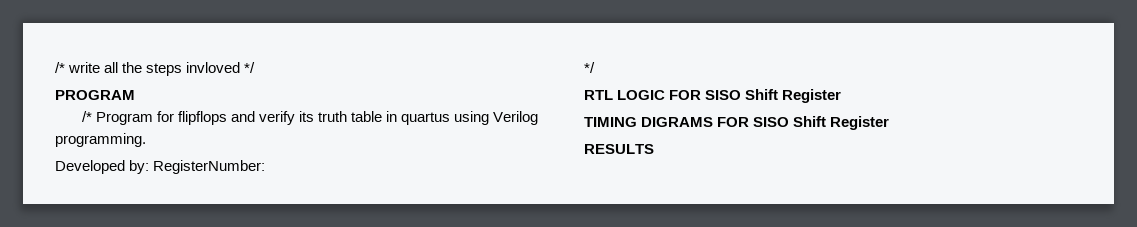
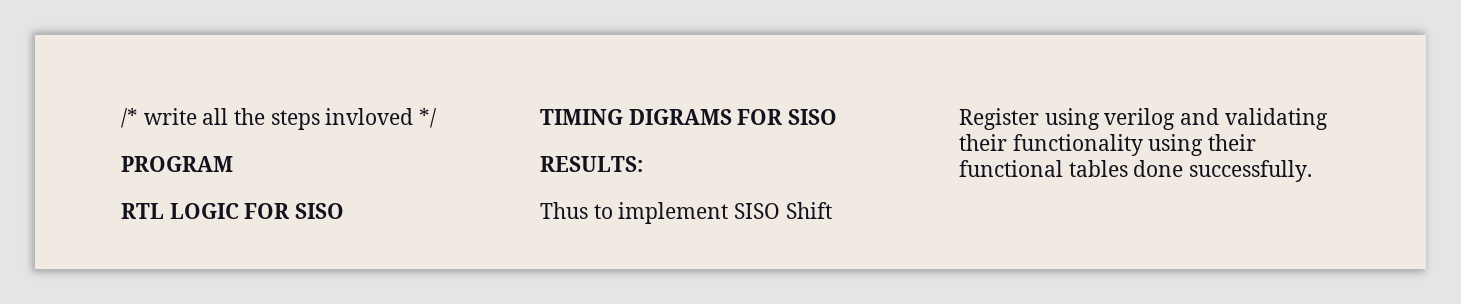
- /* Program for flipflops and verify its truth table in quartus using Verilog programming.
- Developed by: RegisterNumber:
- */
- RTL LOGIC FOR SISO Shift Register
+ RTL LOGIC FOR SISO
- TIMING DIGRAMS FOR SISO Shift Register
- RESULTS
+ TIMING DIGRAMS FOR SISO
+ RESULTS:
+ Thus to implement SISO Shift Register using verilog and validating their functionality using their functional tables done successfully.

